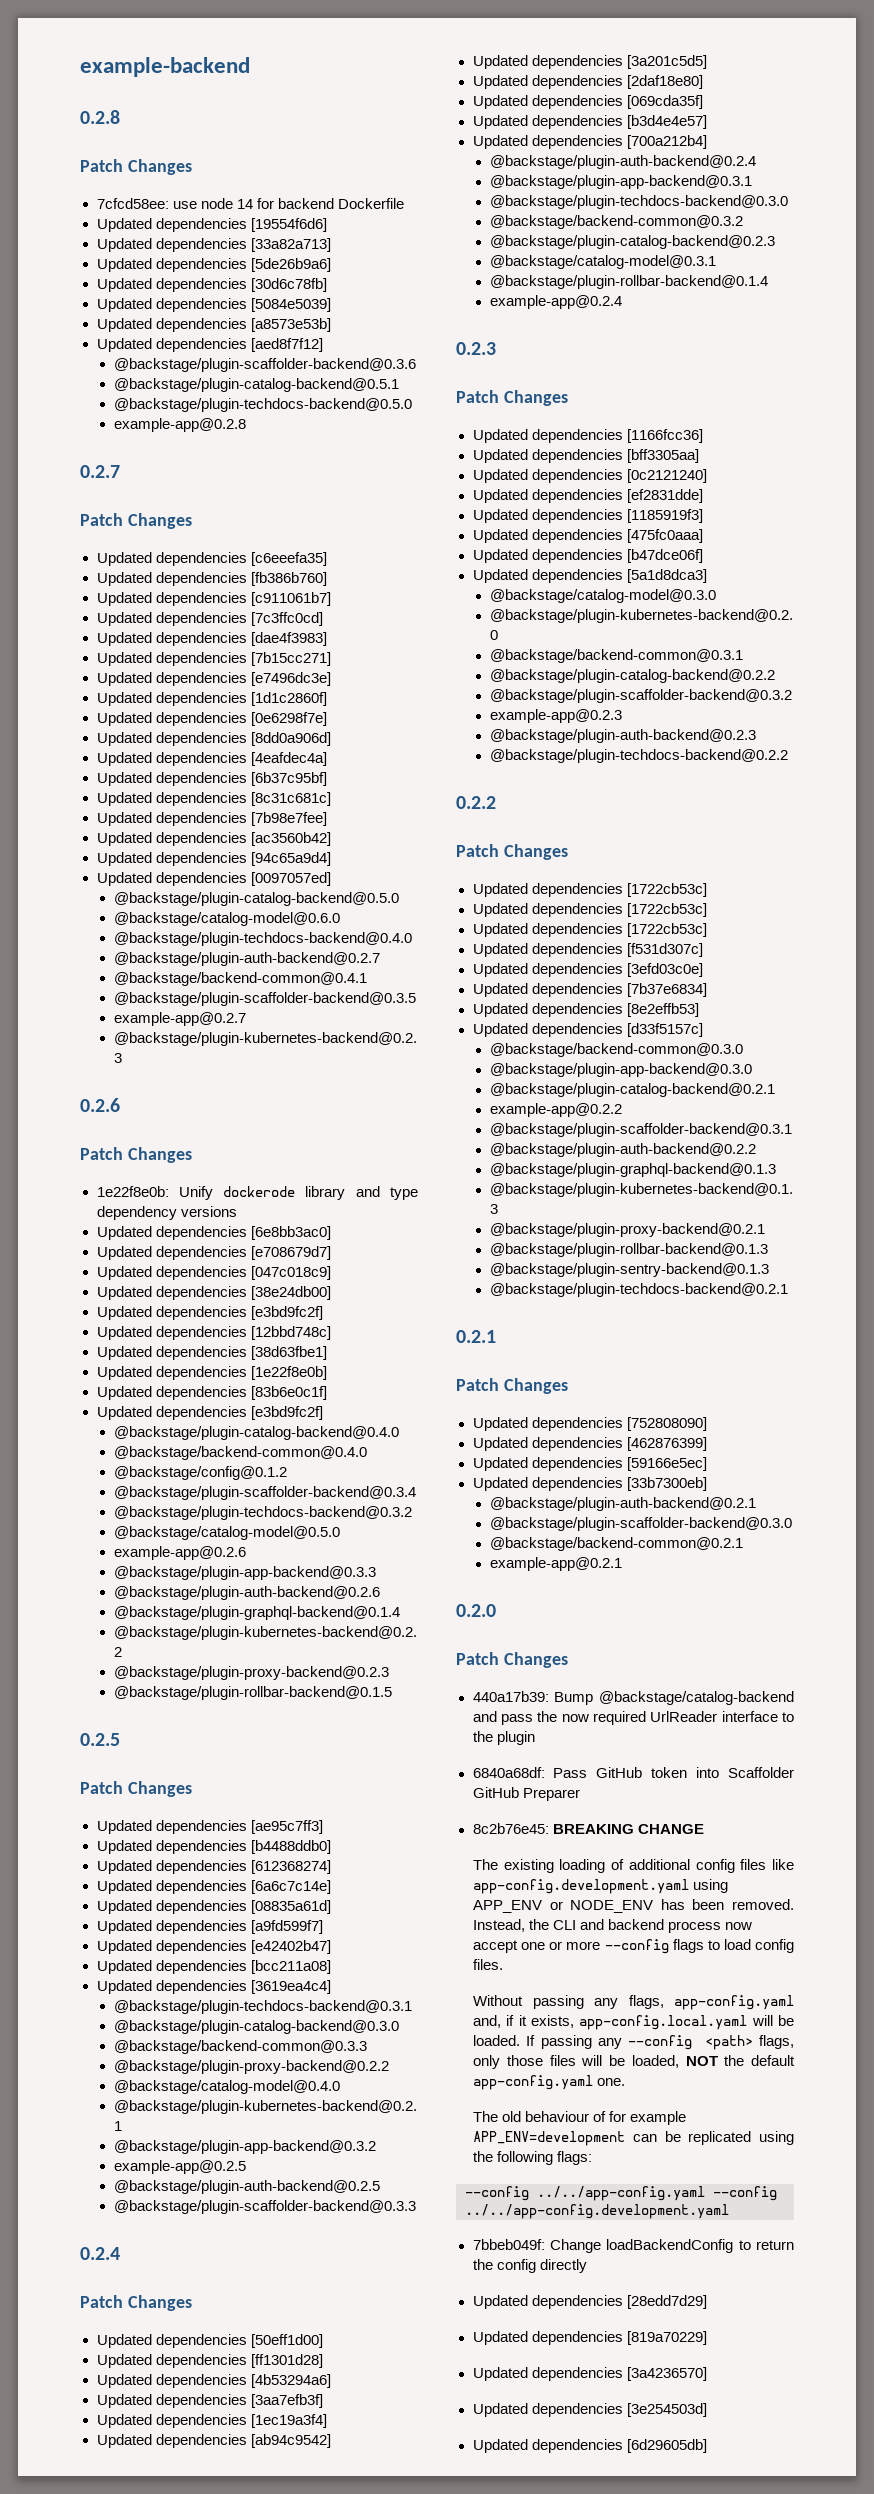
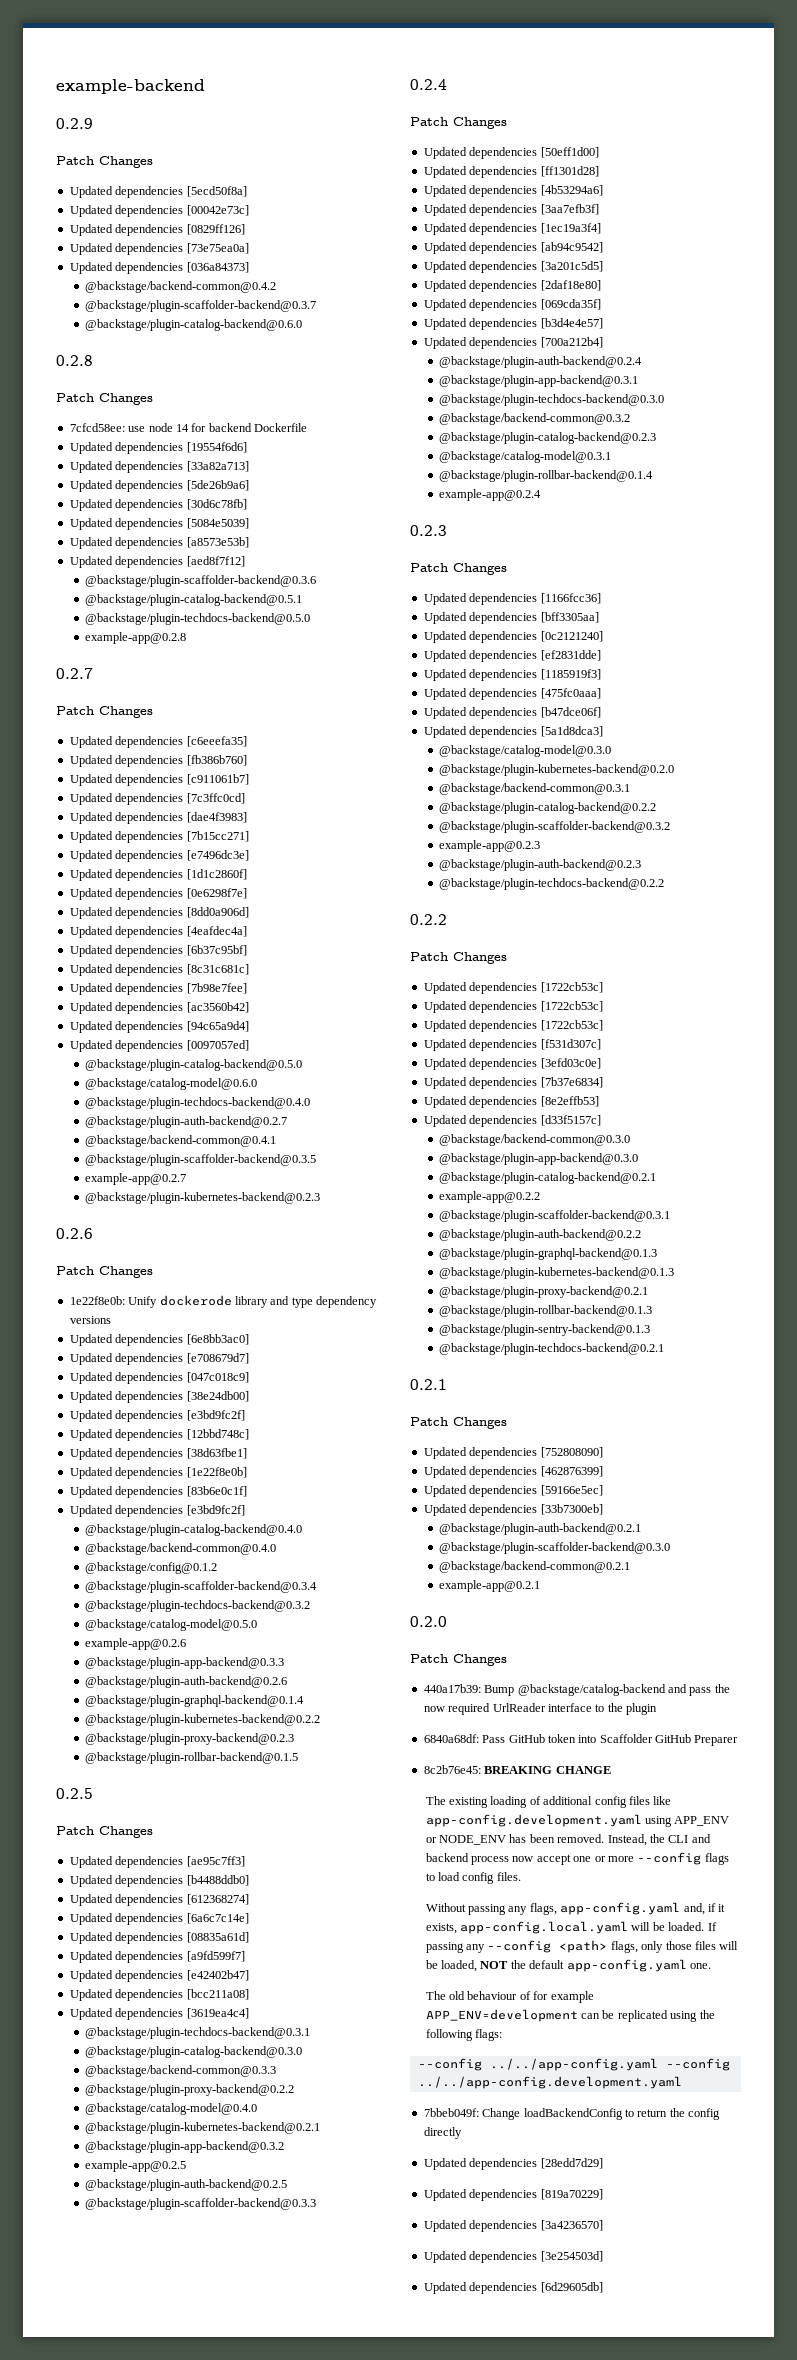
+ 0.2.9
+ Patch Changes
+ Updated dependencies [5ecd50f8a]
+ Updated dependencies [00042e73c]
+ Updated dependencies [0829ff126]
+ Updated dependencies [73e75ea0a]
+ Updated dependencies [036a84373]
+ @backstage/backend-common@0.4.2
+ @backstage/plugin-scaffolder-backend@0.3.7
+ @backstage/plugin-catalog-backend@0.6.0

